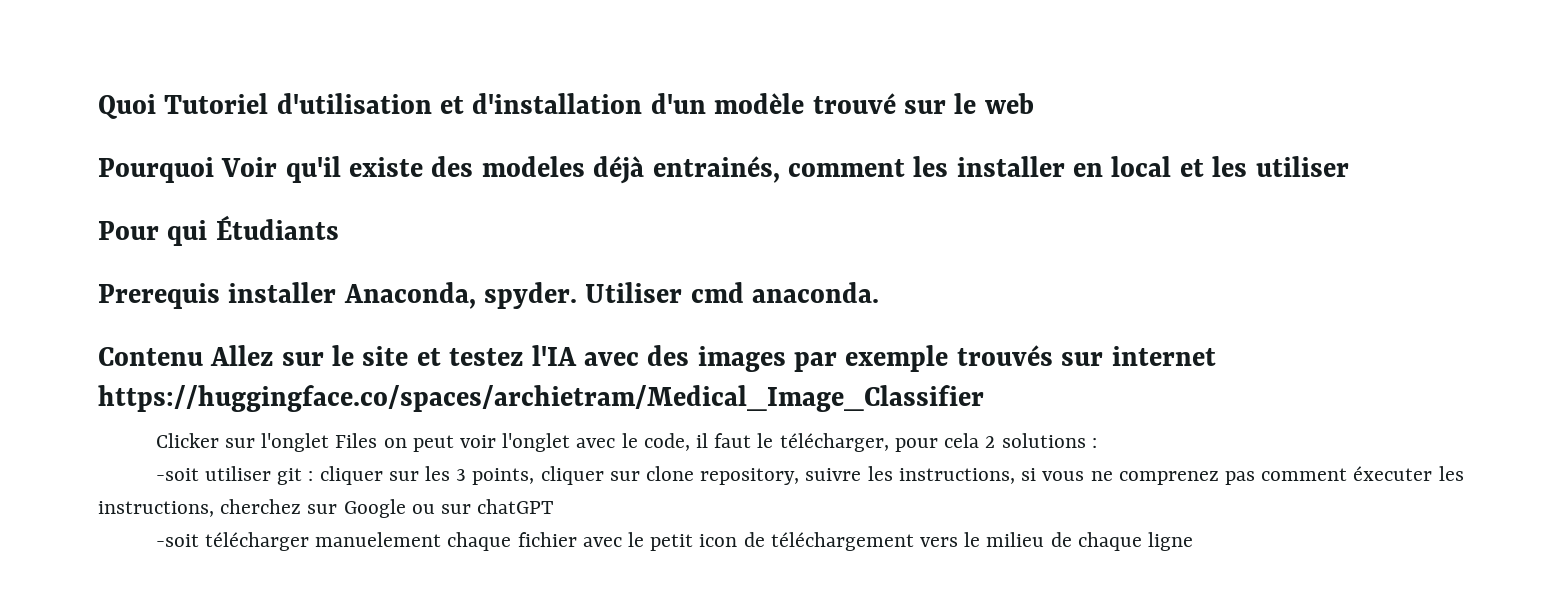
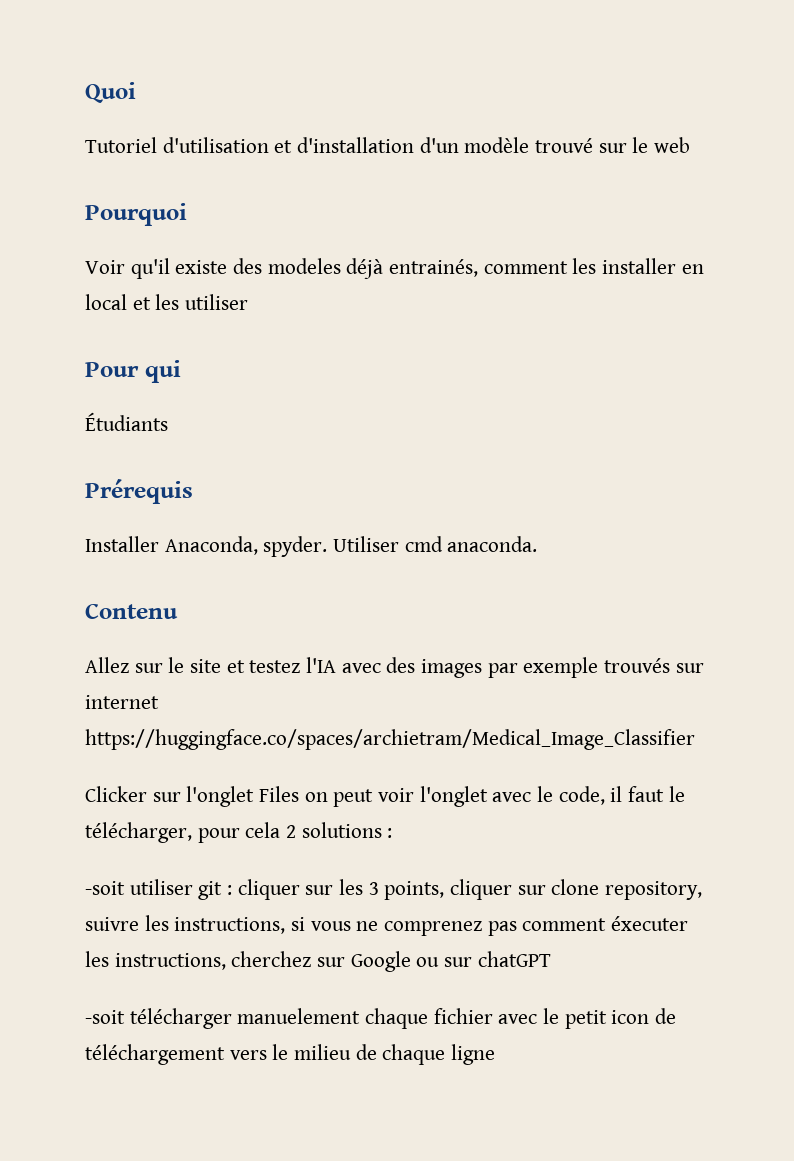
- Quoi Tutoriel d'utilisation et d'installation d'un modèle trouvé sur le web
+ Quoi
+ Tutoriel d'utilisation et d'installation d'un modèle trouvé sur le web
- Pourquoi Voir qu'il existe des modeles déjà entrainés, comment les installer en local et les utiliser
+ Pourquoi
+ Voir qu'il existe des modeles déjà entrainés, comment les installer en local et les utiliser
- Pour qui Étudiants
+ Pour qui
+ Étudiants
- Prerequis installer Anaconda, spyder.
+ Prérequis
+ Installer Anaconda, spyder.
- Contenu Allez sur le site et testez l'IA avec des images par exemple trouvés sur internet https://huggingface.co/spaces/archietram/Medical_Image_Classifier
+ Contenu
+ Allez sur le site et testez l'IA avec des images par exemple trouvés sur internet https://huggingface.co/spaces/archietram/Medical_Image_Classifier

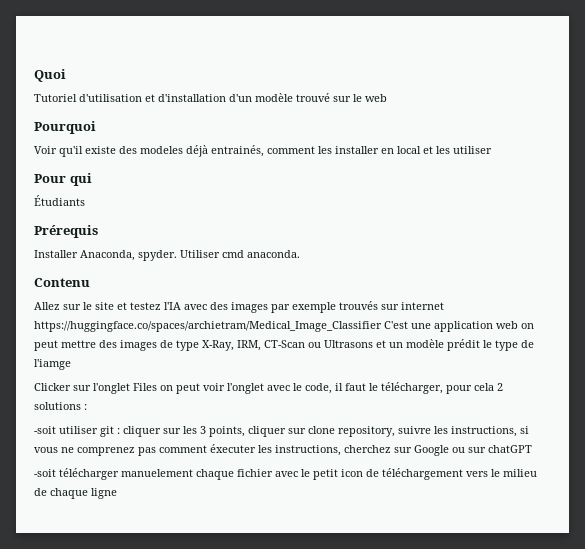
- Allez sur le site et testez l'IA avec des images par exemple trouvés sur internet https://huggingface.co/spaces/archietram/Medical_Image_Classifier
+ Allez sur le site et testez l'IA avec des images par exemple trouvés sur internet https://huggingface.co/spaces/archietram/Medical_Image_Classifier C'est une application web on peut mettre des images de type X-Ray, IRM, CT-Scan ou Ultrasons et un modèle prédit le type de l'iamge

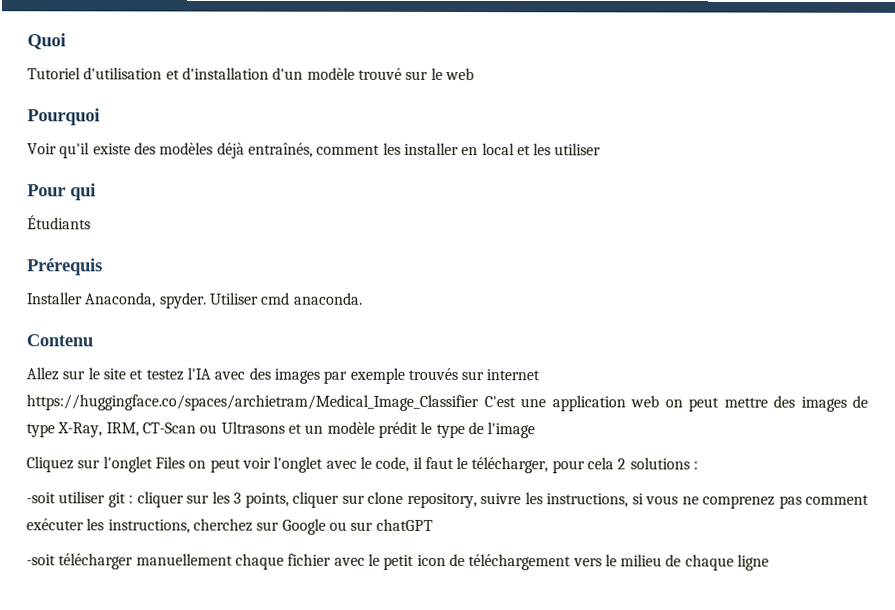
- Voir qu'il existe des modeles déjà entrainés, comment les installer en local et les utiliser
+ Voir qu'il existe des modèles déjà entraînés, comment les installer en local et les utiliser
- Allez sur le site et testez l'IA avec des images par exemple trouvés sur internet https://huggingface.co/spaces/archietram/Medical_Image_Classifier C'est une application web on peut mettre des images de type X-Ray, IRM, CT-Scan ou Ultrasons et un modèle prédit le type de l'iamge
- Clicker sur l'onglet Files on peut voir l'onglet avec le code, il faut le télécharger, pour cela 2 solutions :
+ Allez sur le site et testez l'IA avec des images par exemple trouvés sur internet https://huggingface.co/spaces/archietram/Medical_Image_Classifier C'est une application web on peut mettre des images de type X-Ray, IRM, CT-Scan ou Ultrasons et un modèle prédit le type de l'image
+ Cliquez sur l'onglet Files on peut voir l'onglet avec le code, il faut le télécharger, pour cela 2 solutions :
- -soit utiliser git : cliquer sur les 3 points, cliquer sur clone repository, suivre les instructions, si vous ne comprenez pas comment éxecuter les instructions, cherchez sur Google ou sur chatGPT
+ -soit utiliser git : cliquer sur les 3 points, cliquer sur clone repository, suivre les instructions, si vous ne comprenez pas comment exécuter les instructions, cherchez sur Google ou sur chatGPT
- -soit télécharger manuelement chaque fichier avec le petit icon de téléchargement vers le milieu de chaque ligne
+ -soit télécharger manuellement chaque fichier avec le petit icon de téléchargement vers le milieu de chaque ligne

